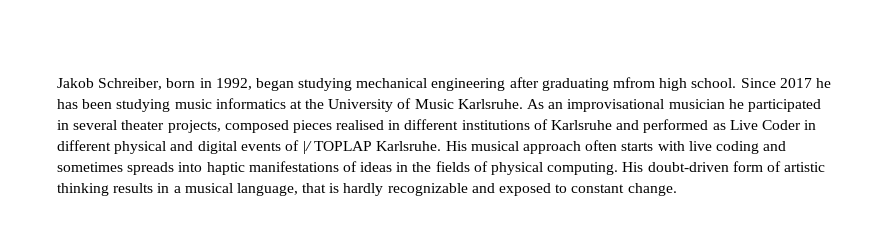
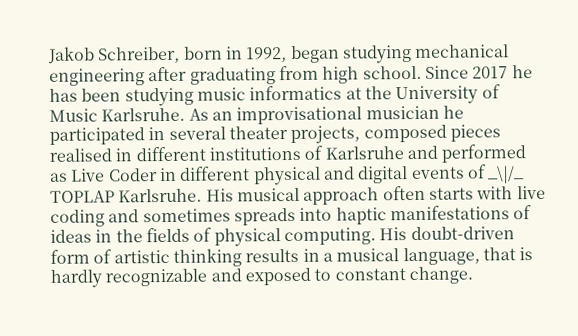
- Jakob Schreiber, born in 1992, began studying mechanical engineering after graduating mfrom high school.
+ Jakob Schreiber, born in 1992, began studying mechanical engineering after graduating from high school.
- As an improvisational musician he participated in several theater projects, composed pieces realised in different institutions of Karlsruhe and performed as Live Coder in different physical and digital events of |/ TOPLAP Karlsruhe.
+ As an improvisational musician he participated in several theater projects, composed pieces realised in different institutions of Karlsruhe and performed as Live Coder in different physical and digital events of _\|/_ TOPLAP Karlsruhe.

